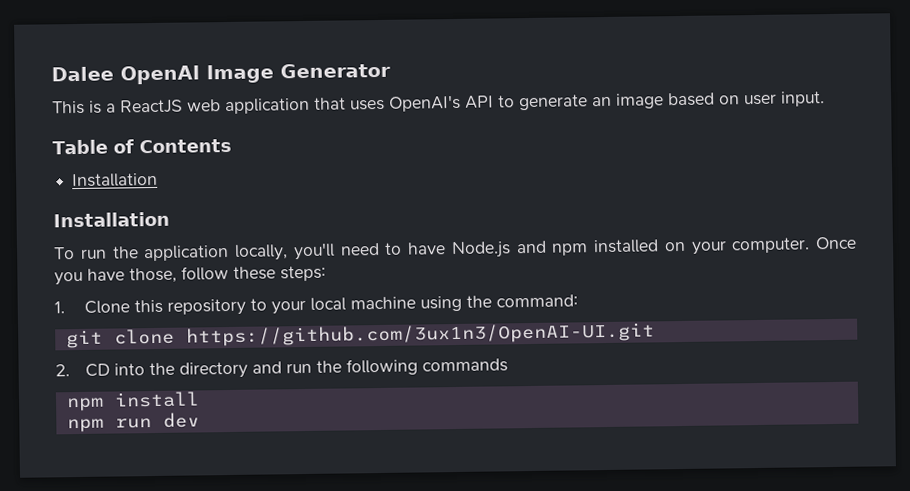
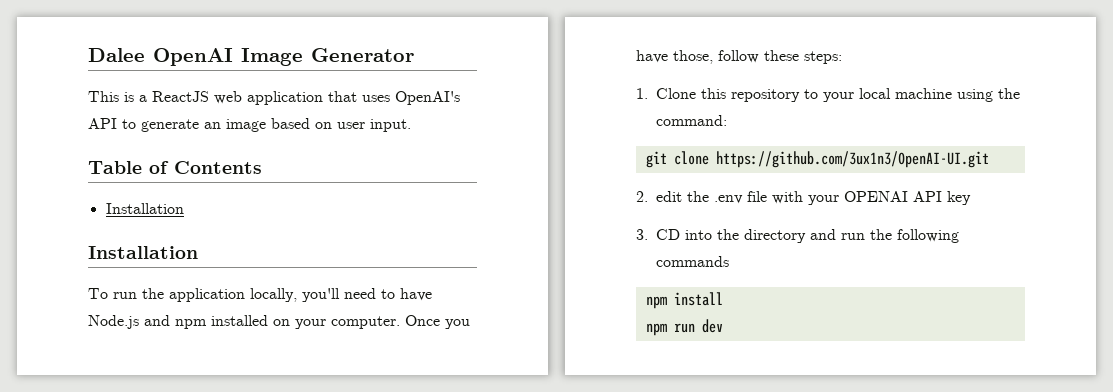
- 2. CD into the directory and run the following commands
+ 2. edit the .env file with your OPENAI API key
+ 3. CD into the directory and run the following commands

